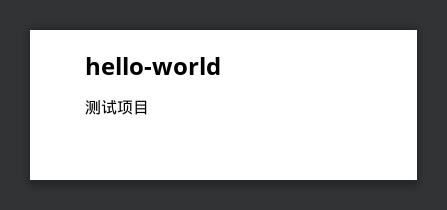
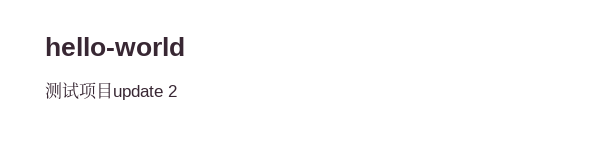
- 测试项目
+ 测试项目update 2

